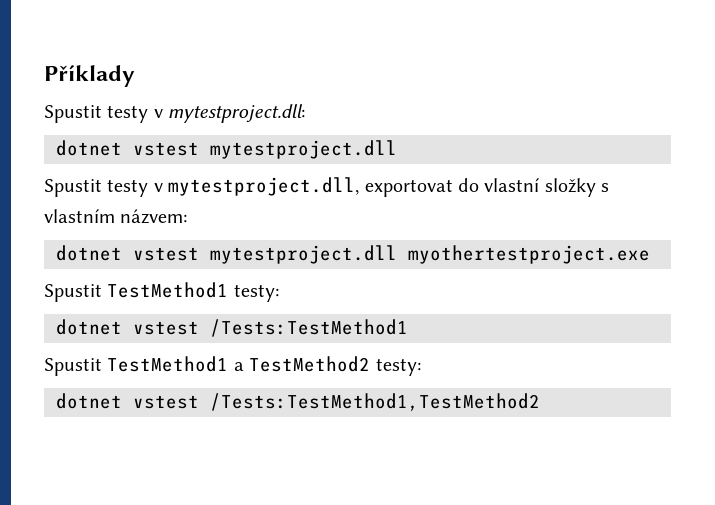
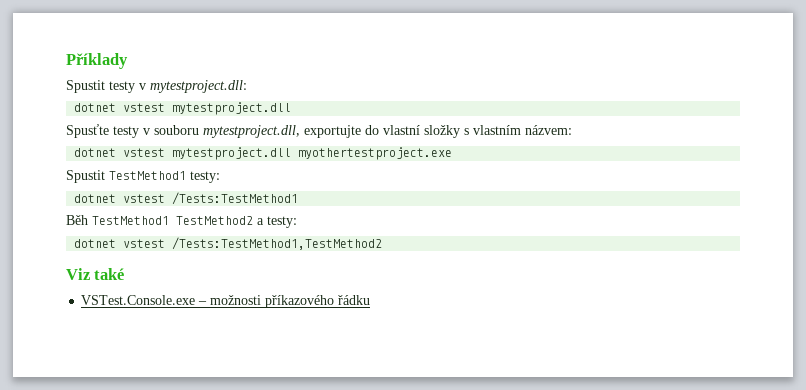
- Spustit testy v mytestproject.dll, exportovat do vlastní složky s vlastním názvem:
+ Spusťte testy v souboru mytestproject.dll, exportujte do vlastní složky s vlastním názvem:
- Spustit TestMethod1 a TestMethod2 testy:
+ Běh TestMethod1 TestMethod2 a testy:
+ Viz také
+ VSTest.Console.exe – možnosti příkazového řádku

